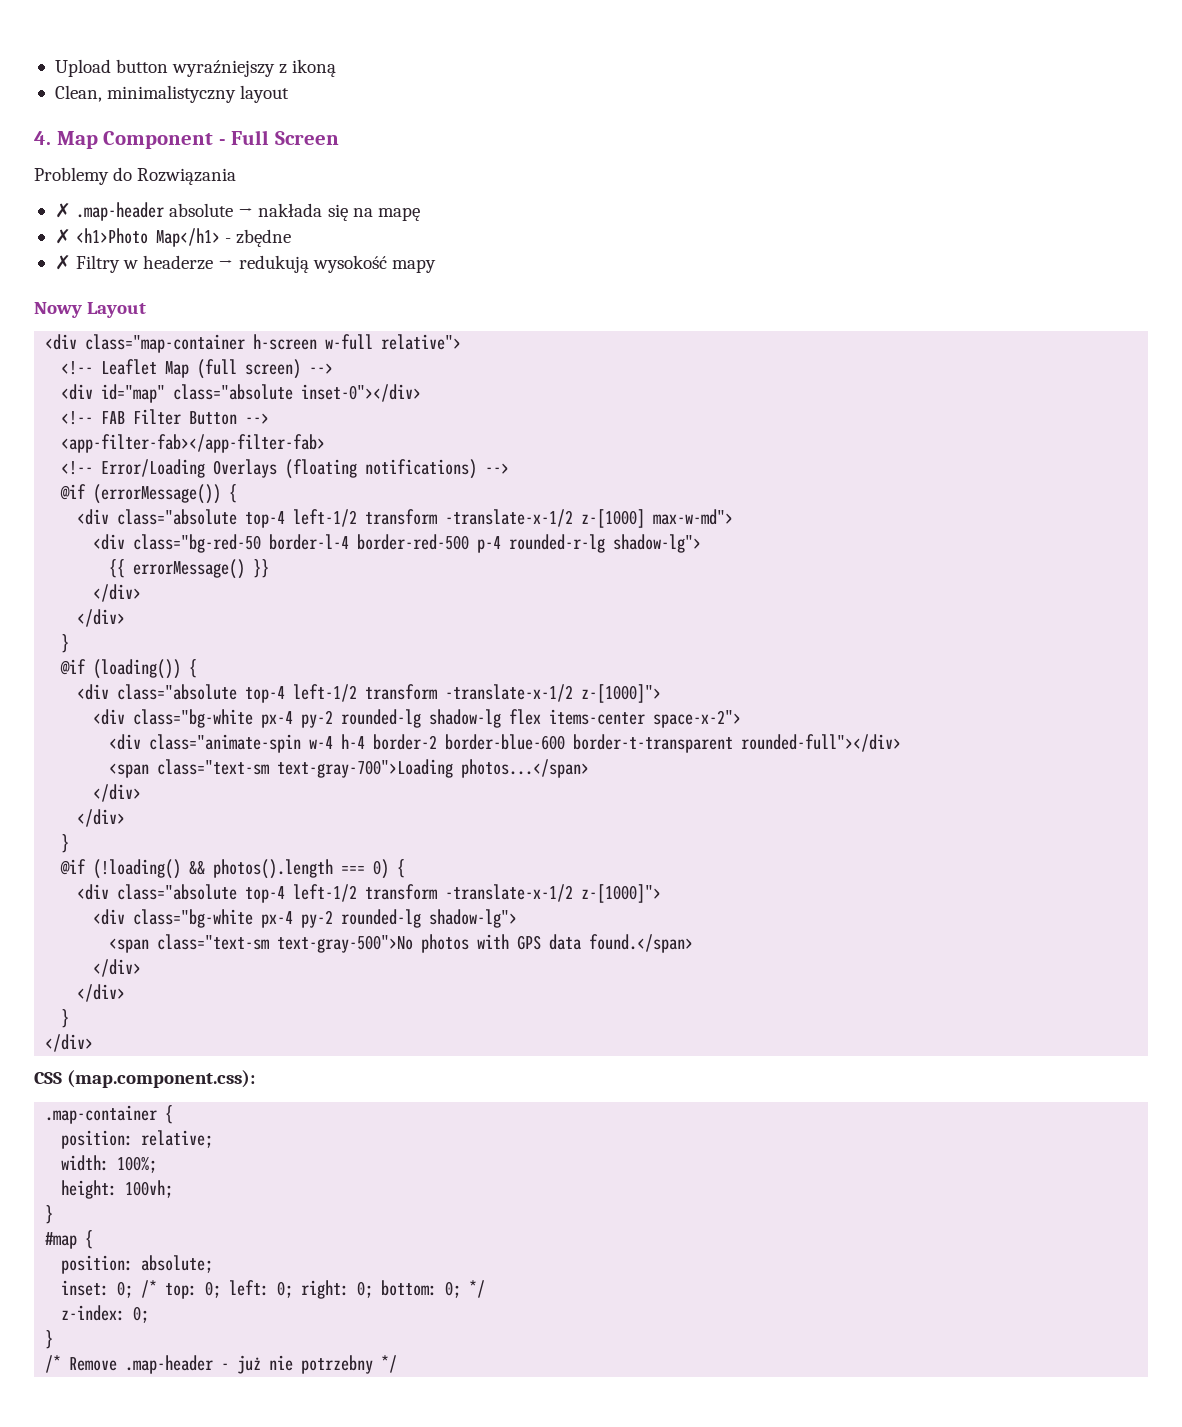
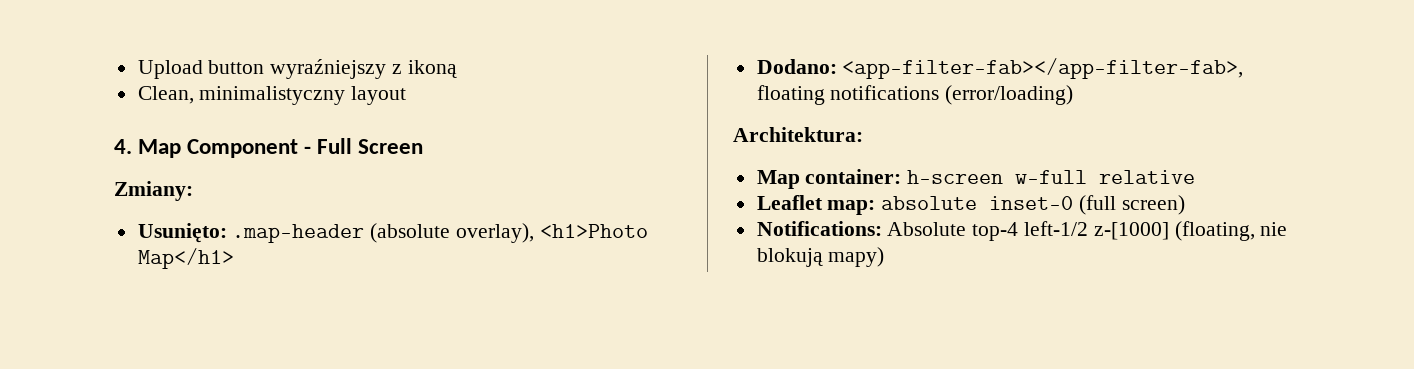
- Problemy do Rozwiązania
- ✗ .map-header absolute → nakłada się na mapę
- ✗ <h1>Photo Map</h1> - zbędne
- ✗ Filtry w headerze → redukują wysokość mapy
- Nowy Layout
- <div class="map-container h-screen w-full relative">
- <!-- Leaflet Map (full screen) -->
- <div id="map" class="absolute inset-0"></div>
- <!-- FAB Filter Button -->
- <app-filter-fab></app-filter-fab>
- <!-- Error/Loading Overlays (floating notifications) -->
- @if (errorMessage()) {
- <div class="absolute top-4 left-1/2 transform -translate-x-1/2 z-[1000] max-w-md">
- <div class="bg-red-50 border-l-4 border-red-500 p-4 rounded-r-lg shadow-lg">
- {{ errorMessage() }}
- </div>
- </div>
- }
- @if (loading()) {
- <div class="absolute top-4 left-1/2 transform -translate-x-1/2 z-[1000]">
- <div class="bg-white px-4 py-2 rounded-lg shadow-lg flex items-center space-x-2">
- <div class="animate-spin w-4 h-4 border-2 border-blue-600 border-t-transparent rounded-full"></div>
- <span class="text-sm text-gray-700">Loading photos...</span>
- </div>
- </div>
- }
- @if (!loading() && photos().length === 0) {
- <div class="absolute top-4 left-1/2 transform -translate-x-1/2 z-[1000]">
- <div class="bg-white px-4 py-2 rounded-lg shadow-lg">
- <span class="text-sm text-gray-500">No photos with GPS data found.</span>
- </div>
- </div>
- }
- </div>
- CSS (map.component.css):
- .map-container {
- position: relative;
- width: 100%;
- height: 100vh;
- }
- #map {
- position: absolute;
- inset: 0; /* top: 0; left: 0; right: 0; bottom: 0; */
- z-index: 0;
- }
- /* Remove .map-header - już nie potrzebny */
+ Zmiany:
+ Usunięto: .map-header (absolute overlay), <h1>Photo Map</h1>
+ Dodano: <app-filter-fab></app-filter-fab>, floating notifications (error/loading)
+ Architektura:
+ Map container: h-screen w-full relative
+ Leaflet map: absolute inset-0 (full screen)
+ Notifications: Absolute top-4 left-1/2 z-[1000] (floating, nie blokują mapy)

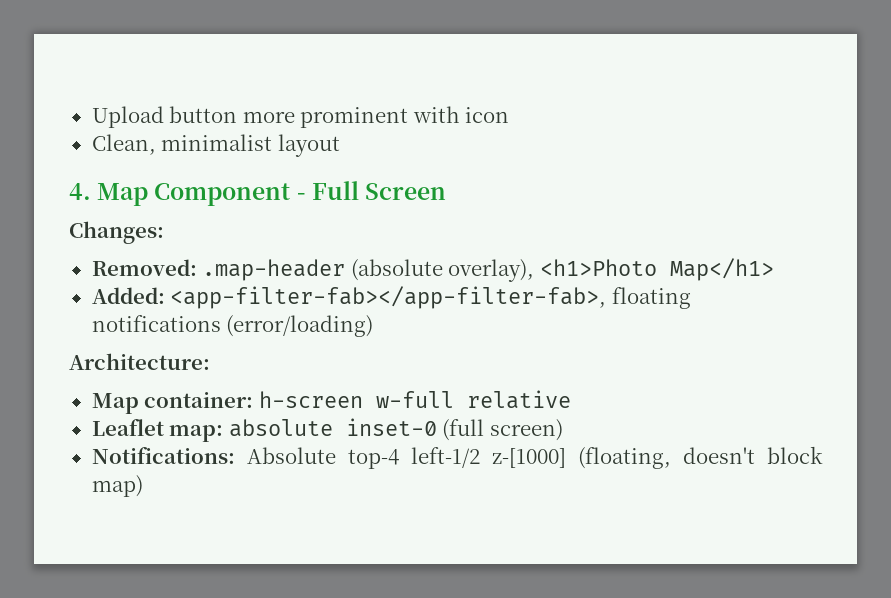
- Upload button wyraźniejszy z ikoną
+ Upload button more prominent with icon
- Clean, minimalistyczny layout
+ Clean, minimalist layout
- Zmiany:
- Usunięto: .map-header (absolute overlay), <h1>Photo Map</h1>
+ Changes:
+ Removed: .map-header (absolute overlay), <h1>Photo Map</h1>
- Dodano: <app-filter-fab></app-filter-fab>, floating notifications (error/loading)
+ Added: <app-filter-fab></app-filter-fab>, floating notifications (error/loading)
- Architektura:
+ Architecture:
- Notifications: Absolute top-4 left-1/2 z-[1000] (floating, nie blokują mapy)
+ Notifications: Absolute top-4 left-1/2 z-[1000] (floating, doesn't block map)

